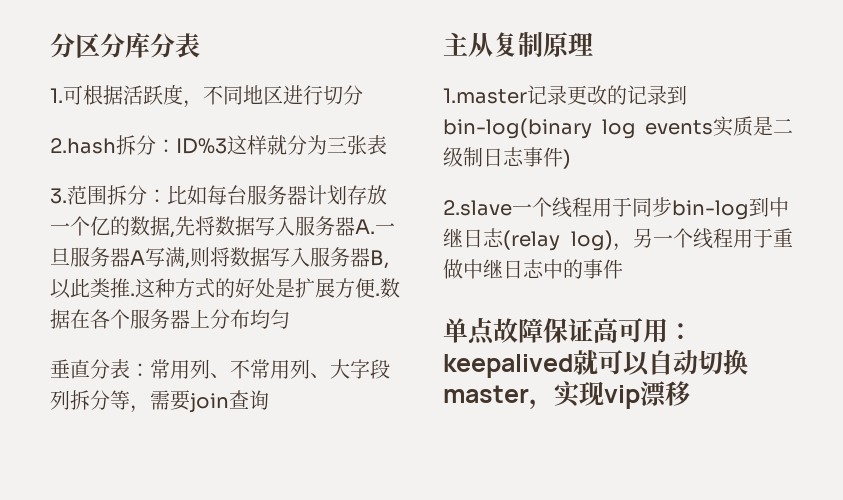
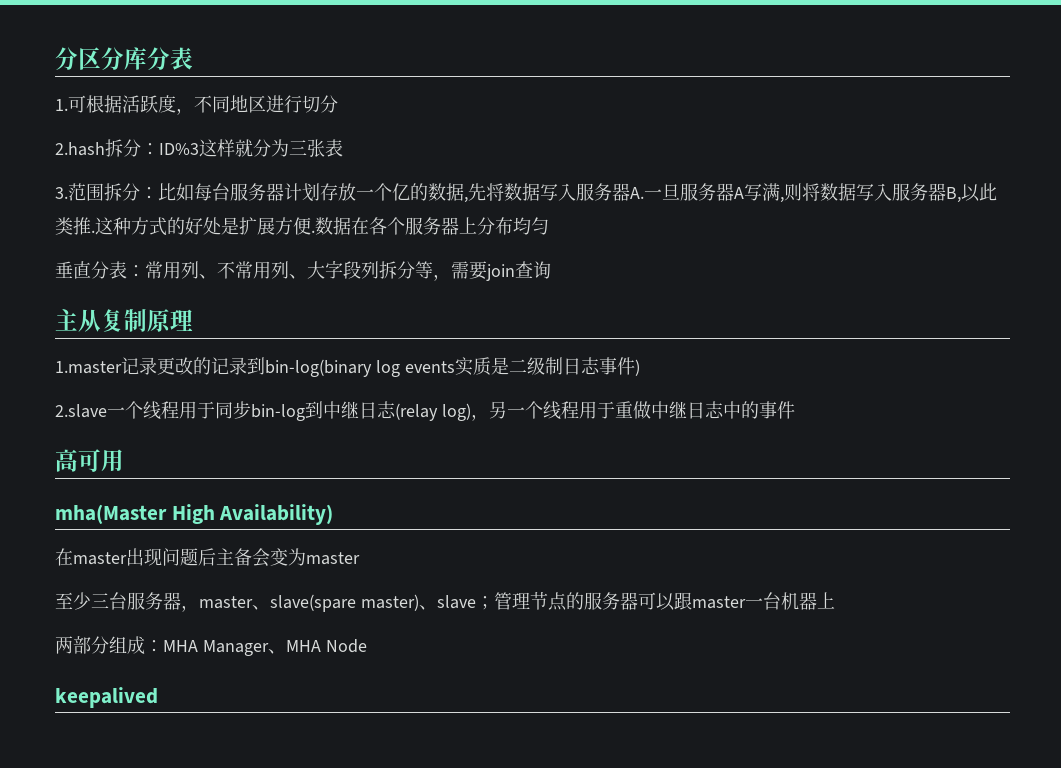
- 单点故障保证高可用：keepalived就可以自动切换master，实现vip漂移
+ 高可用
+ mha(Master High Availability)
+ 在master出现问题后主备会变为master
+ 至少三台服务器，master、slave(spare master)、slave；管理节点的服务器可以跟master一台机器上
+ 两部分组成：MHA Manager、MHA Node
+ keepalived

